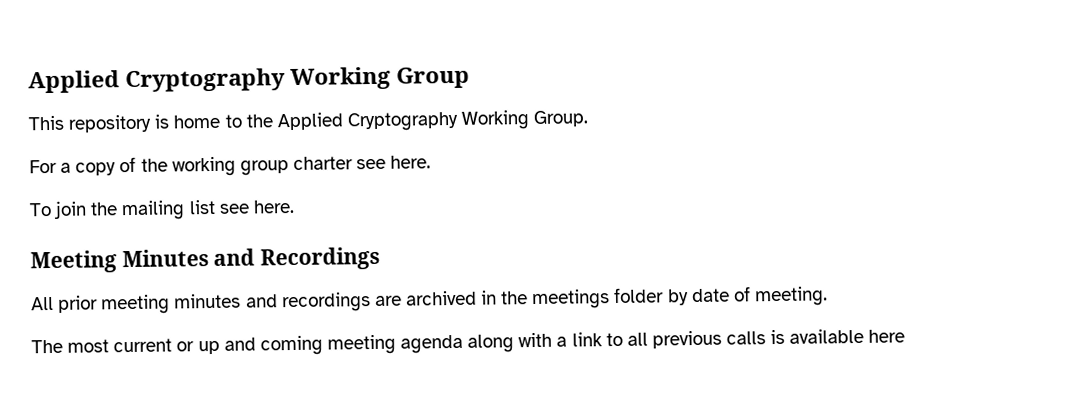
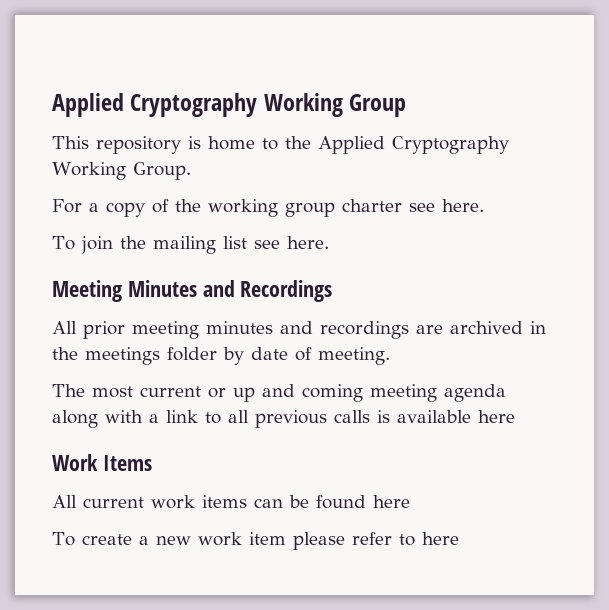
+ Work Items
+ All current work items can be found here
+ To create a new work item please refer to here

